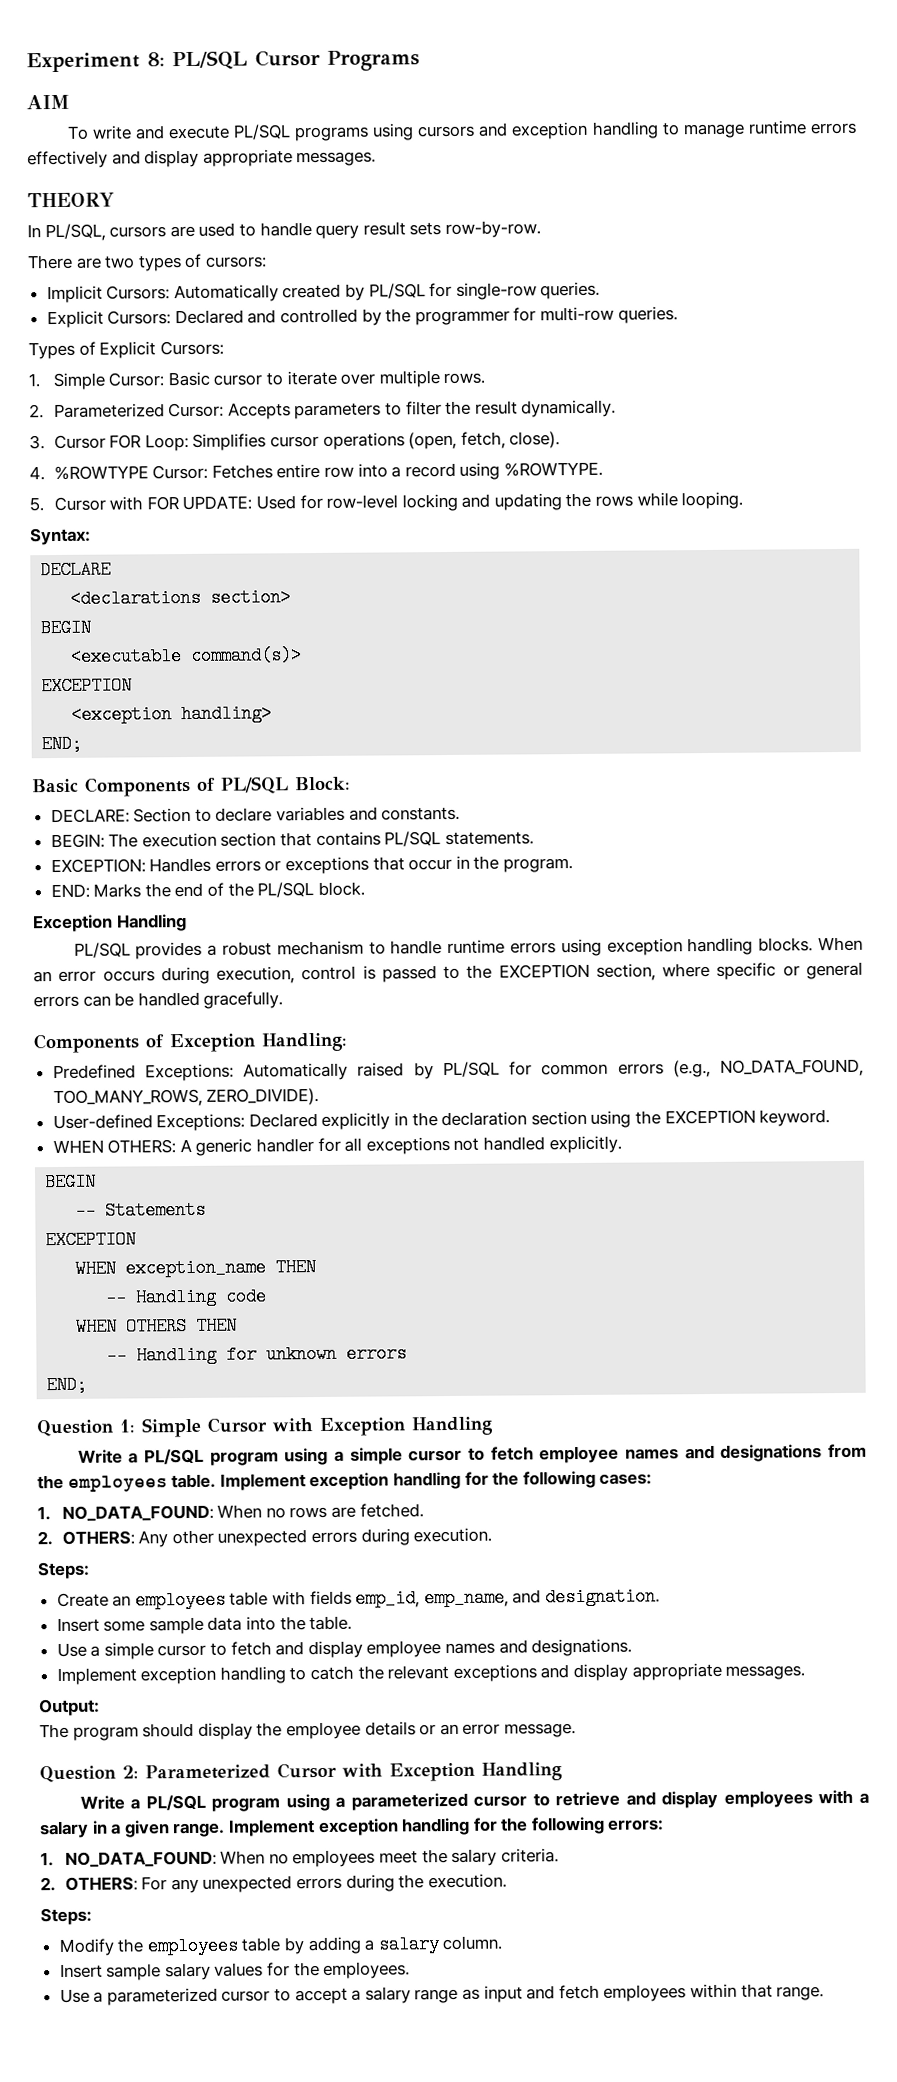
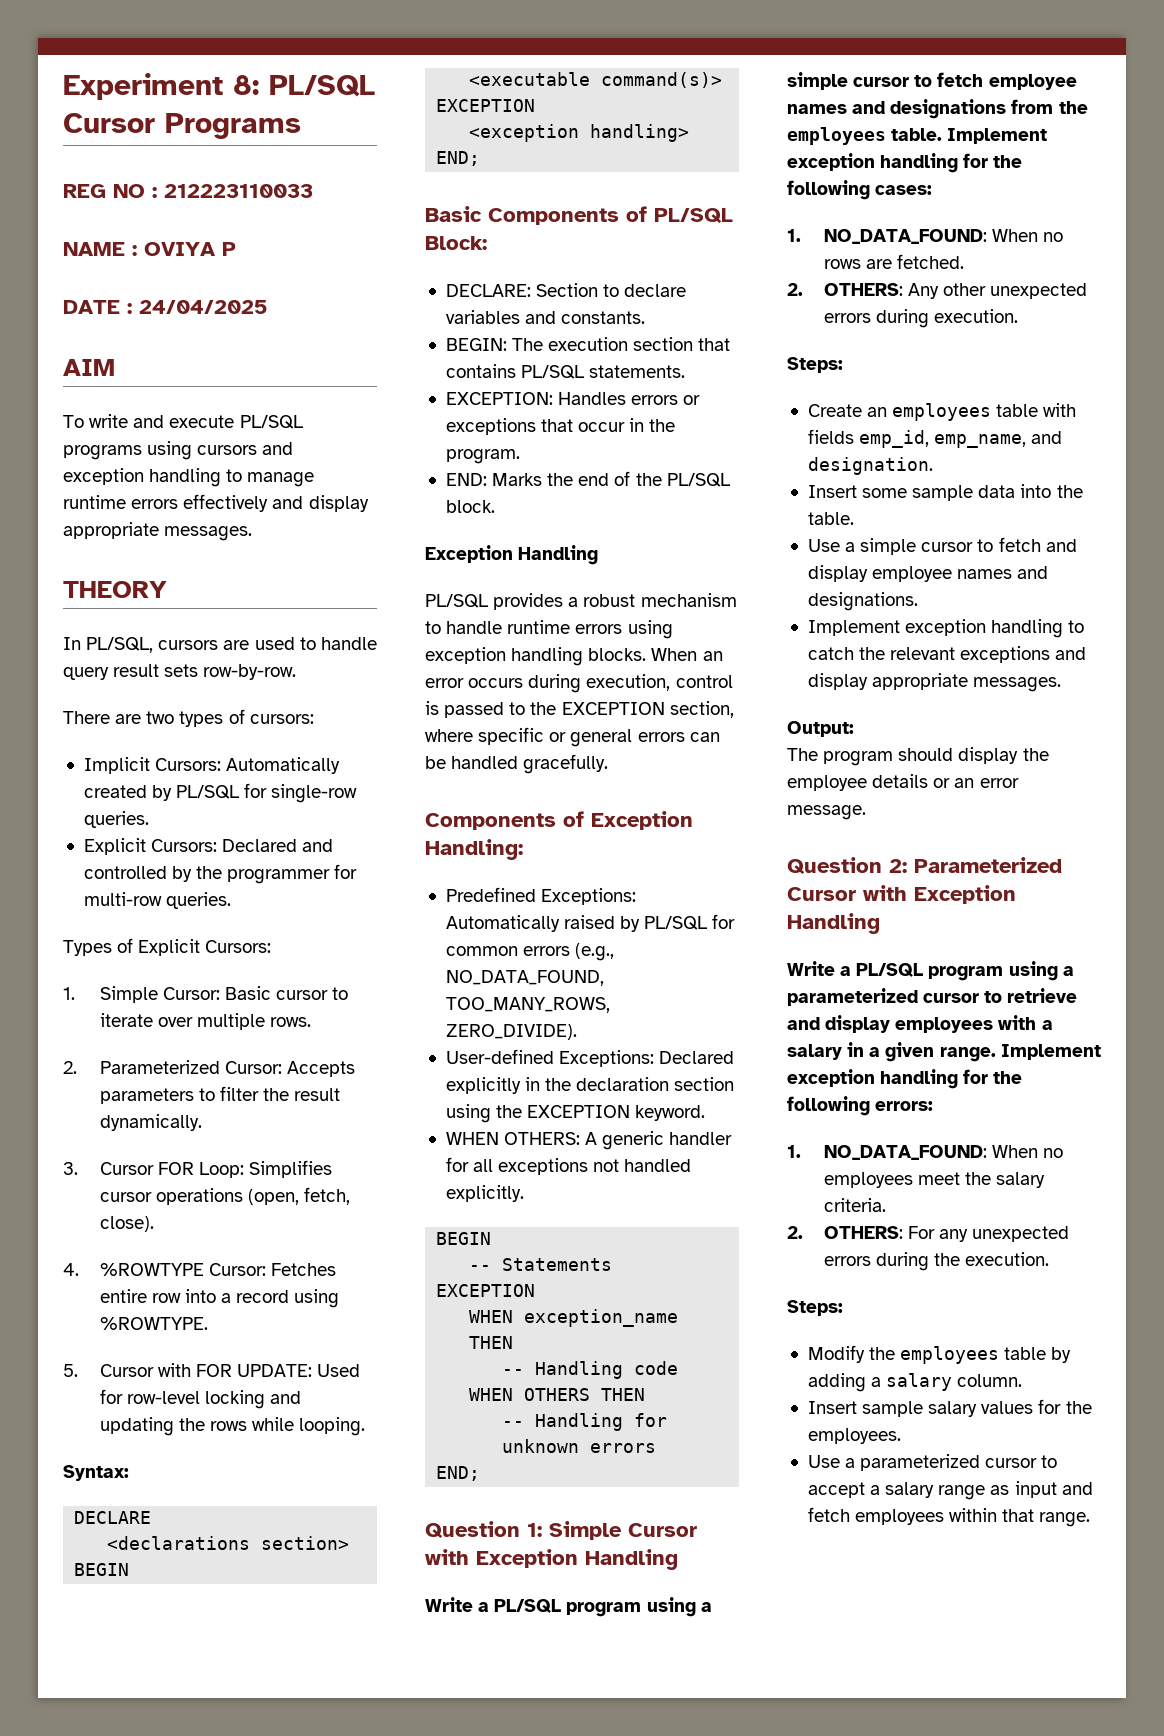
+ REG NO : 212223110033
+ NAME : OVIYA P
+ DATE : 24/04/2025

